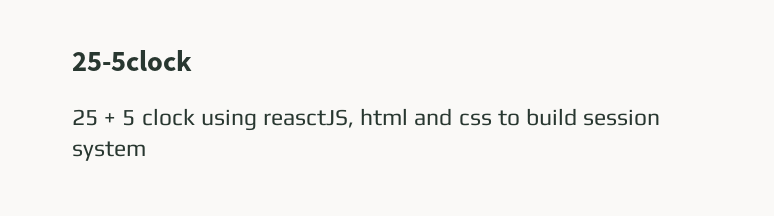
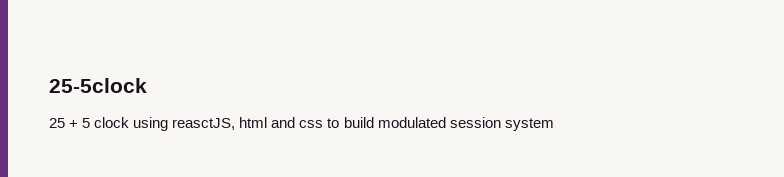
- 25 + 5 clock using reasctJS, html and css to build session system
+ 25 + 5 clock using reasctJS, html and css to build modulated session system

